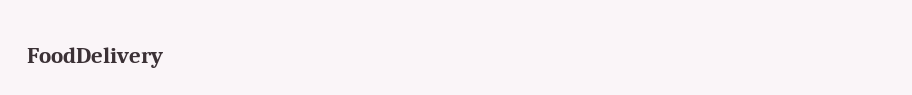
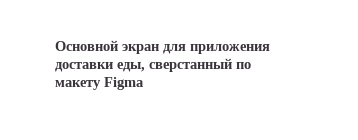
- FoodDelivery
+ Основной экран для приложения доставки еды, сверстанный по макету Figma

